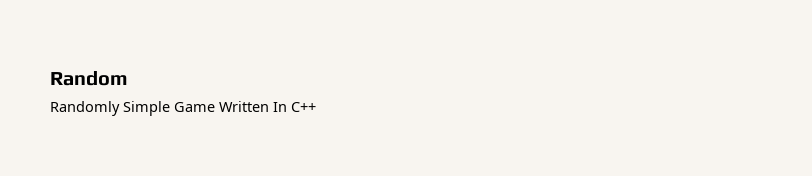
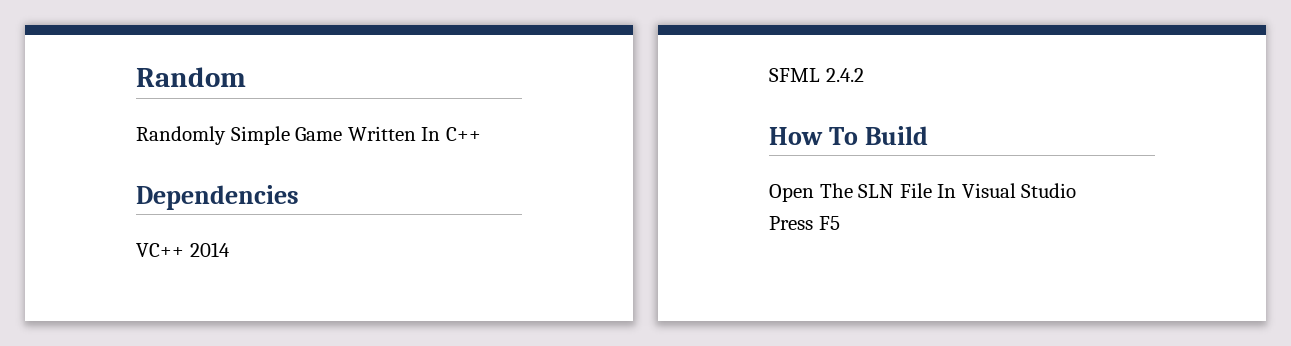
+ Dependencies
+ VC++ 2014
+ SFML 2.4.2
+ How To Build
+ Open The SLN File In Visual Studio
+ Press F5

